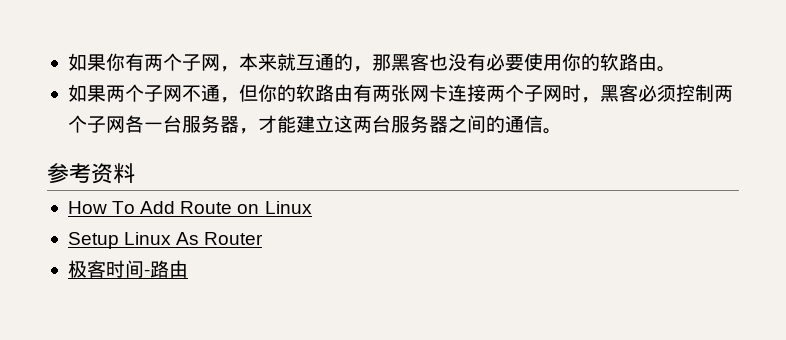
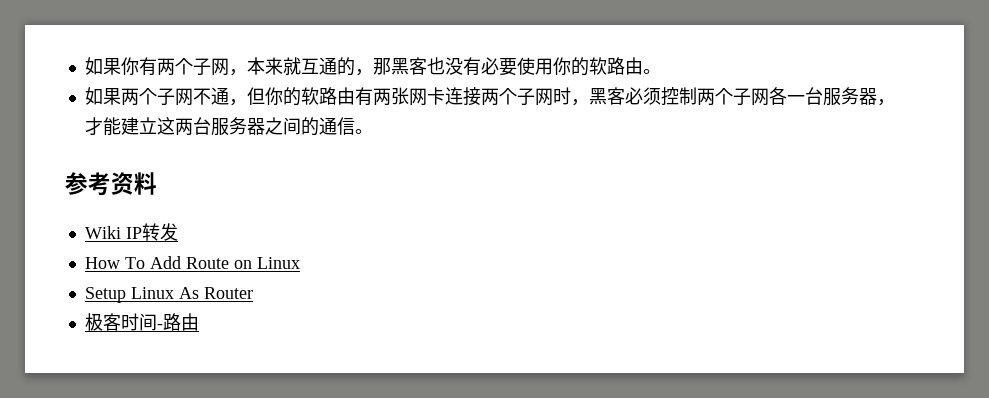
+ Wiki IP转发

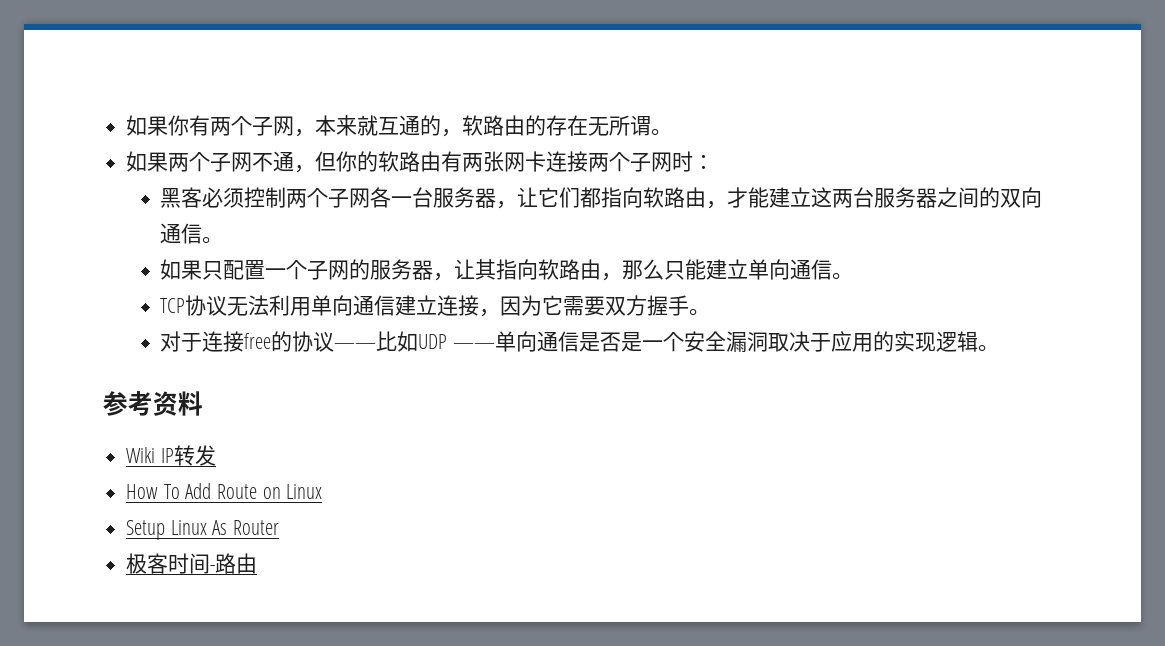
- 如果你有两个子网，本来就互通的，那黑客也没有必要使用你的软路由。
+ 如果你有两个子网，本来就互通的，软路由的存在无所谓。
- 如果两个子网不通，但你的软路由有两张网卡连接两个子网时，黑客必须控制两个子网各一台服务器，才能建立这两台服务器之间的通信。
+ 如果两个子网不通，但你的软路由有两张网卡连接两个子网时：
+ 黑客必须控制两个子网各一台服务器，让它们都指向软路由，才能建立这两台服务器之间的双向通信。
+ 如果只配置一个子网的服务器，让其指向软路由，那么只能建立单向通信。
+ TCP协议无法利用单向通信建立连接，因为它需要双方握手。
+ 对于连接free的协议——比如UDP ——单向通信是否是一个安全漏洞取决于应用的实现逻辑。

